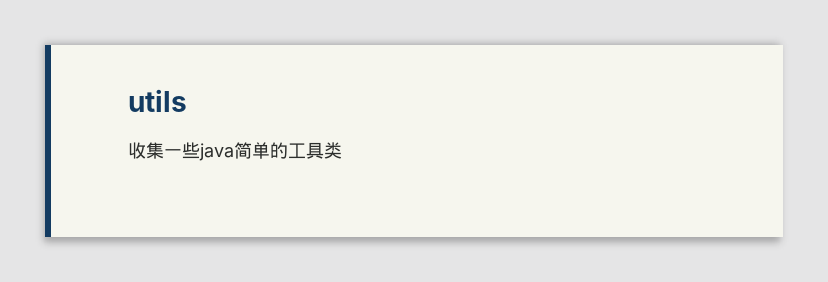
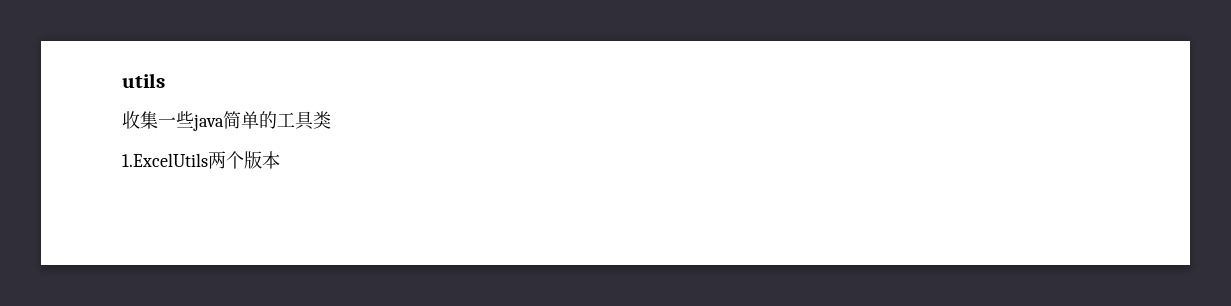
+ 1.ExcelUtils两个版本

